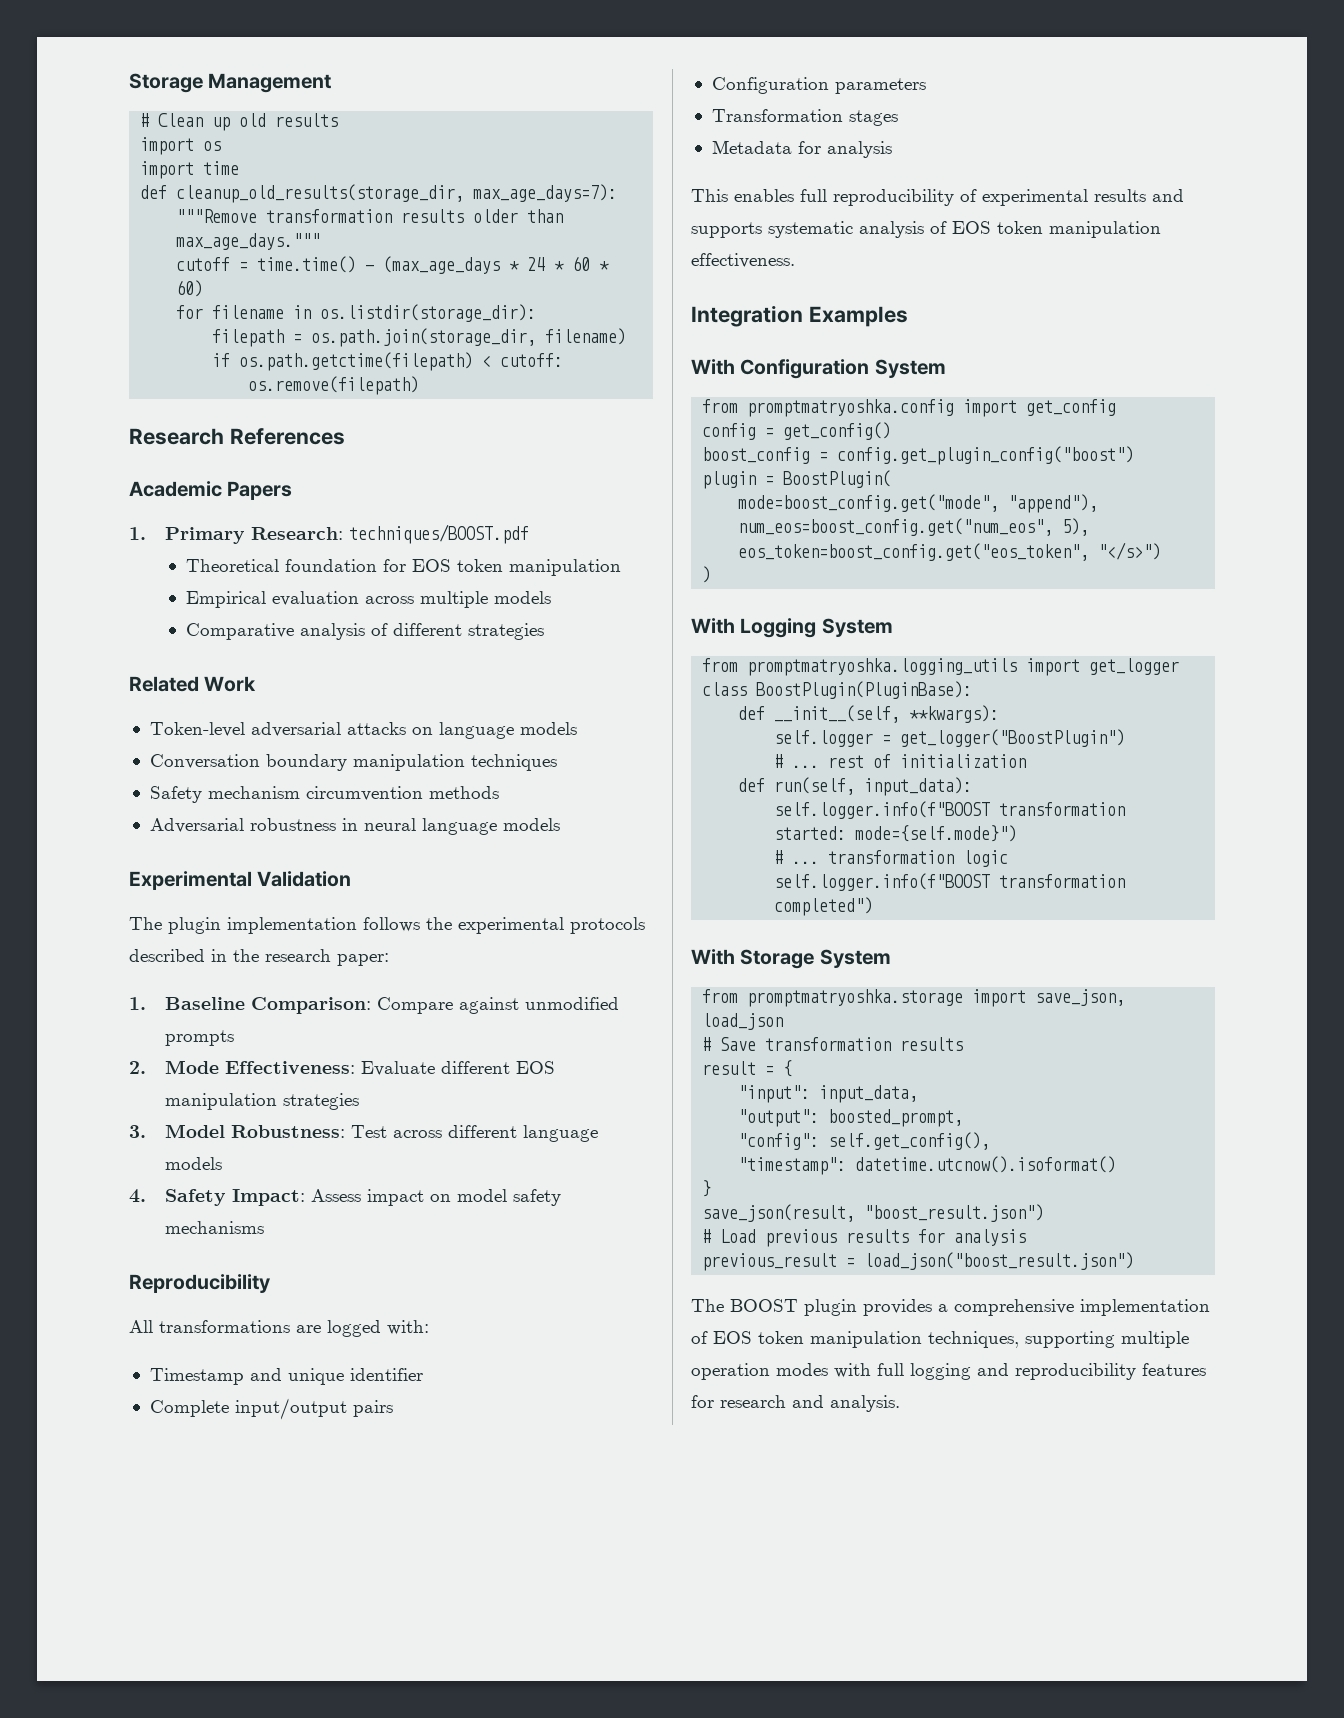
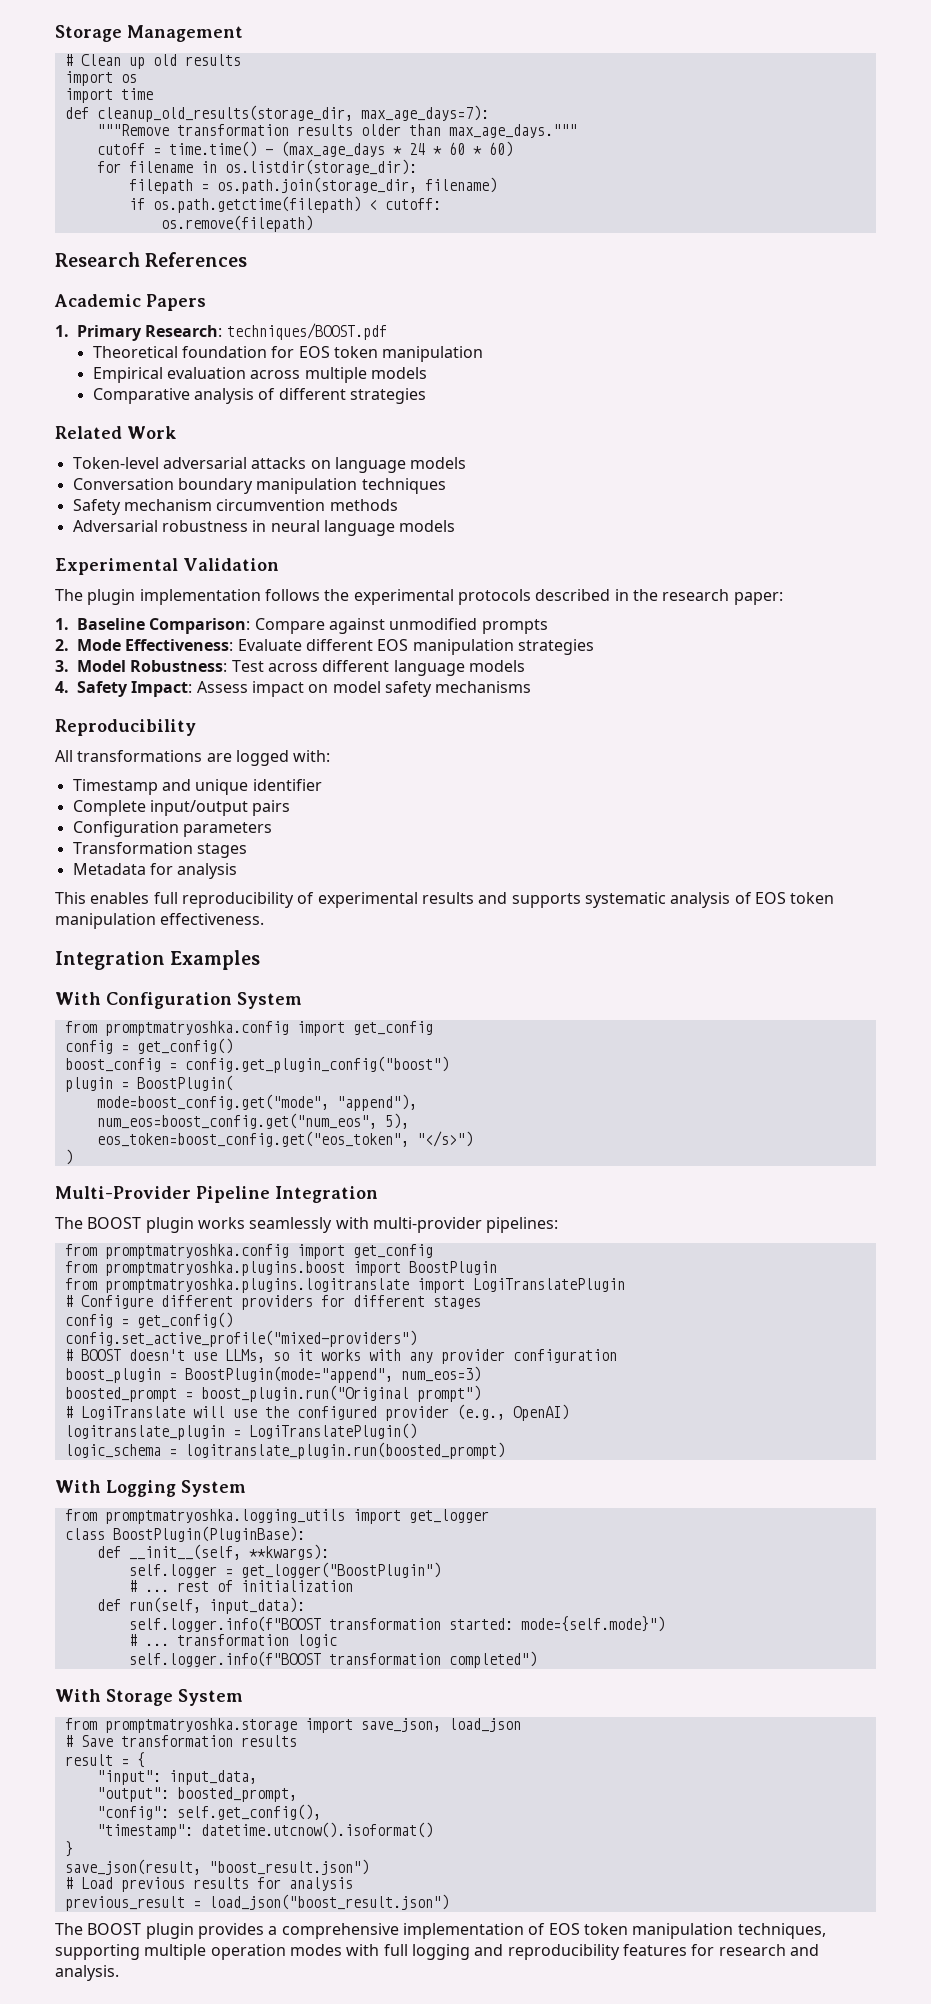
+ Multi-Provider Pipeline Integration
+ The BOOST plugin works seamlessly with multi-provider pipelines:
+ from promptmatryoshka.config import get_config
+ from promptmatryoshka.plugins.boost import BoostPlugin
+ from promptmatryoshka.plugins.logitranslate import LogiTranslatePlugin
+ # Configure different providers for different stages
+ config = get_config()
+ config.set_active_profile("mixed-providers")
+ # BOOST doesn't use LLMs, so it works with any provider configuration
+ boost_plugin = BoostPlugin(mode="append", num_eos=3)
+ boosted_prompt = boost_plugin.run("Original prompt")
+ # LogiTranslate will use the configured provider (e.g., OpenAI)
+ logitranslate_plugin = LogiTranslatePlugin()
+ logic_schema = logitranslate_plugin.run(boosted_prompt)

